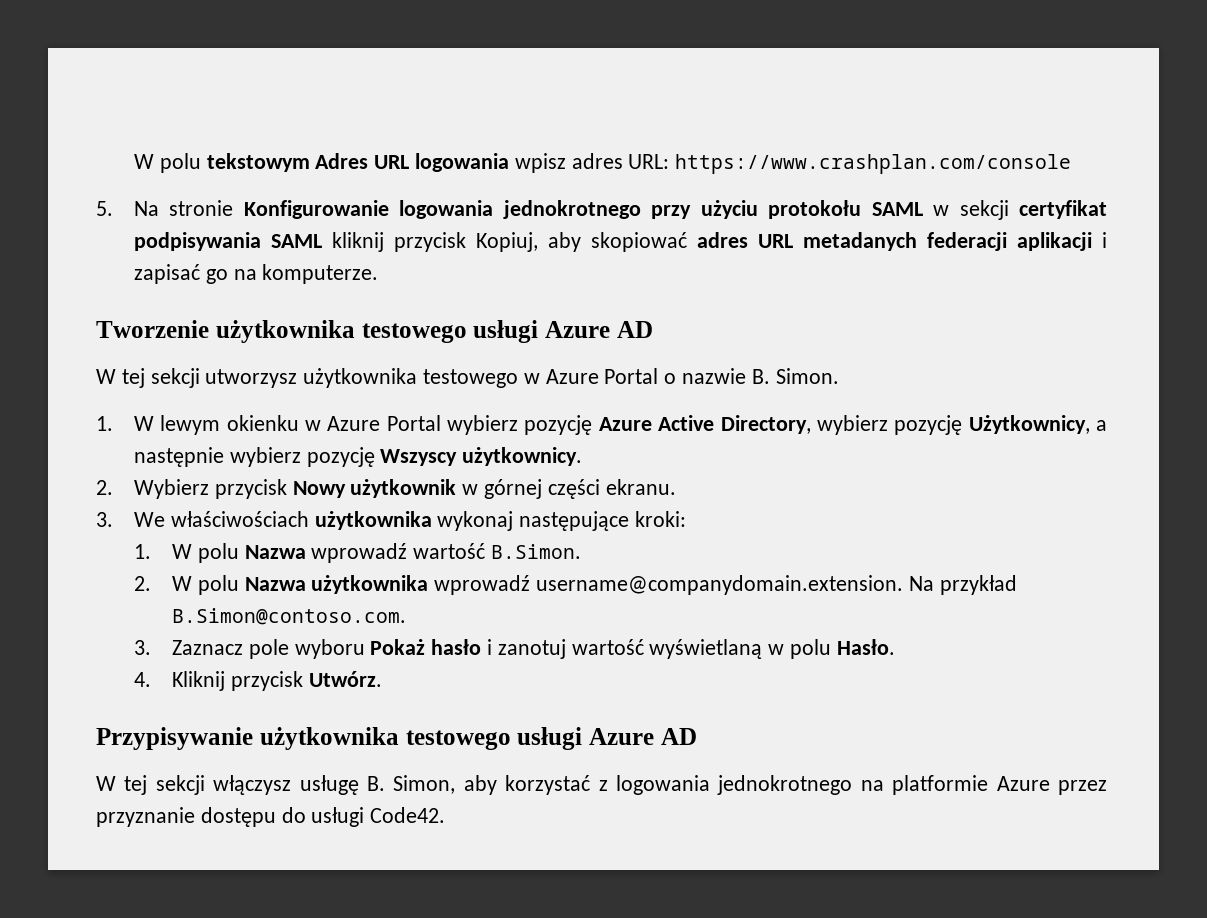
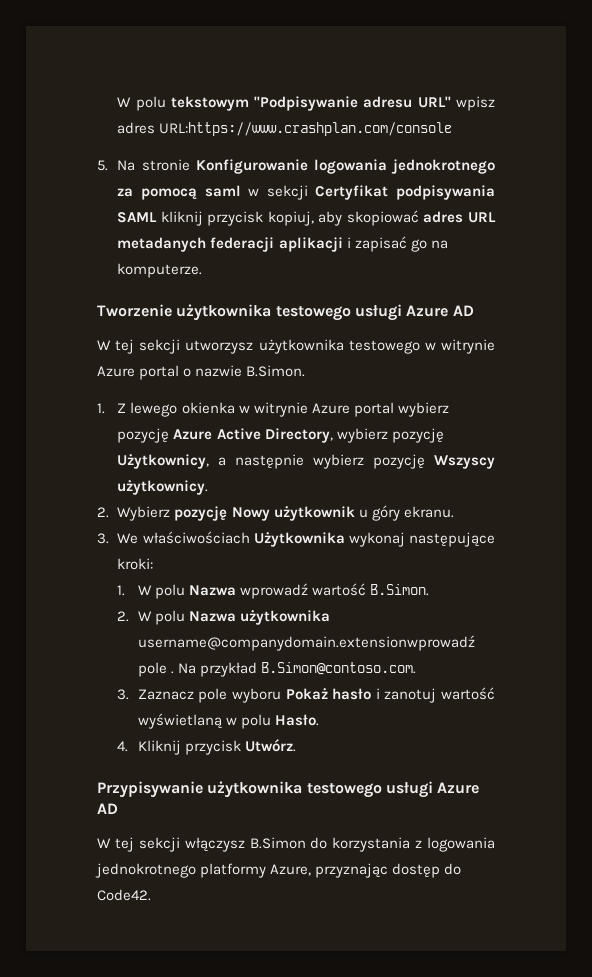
- W polu tekstowym Adres URL logowania wpisz adres URL: https://www.crashplan.com/console
+ W polu tekstowym "Podpisywanie adresu URL" wpisz adres URL:https://www.crashplan.com/console
- 5. Na stronie Konfigurowanie logowania jednokrotnego przy użyciu protokołu SAML w sekcji certyfikat podpisywania SAML kliknij przycisk Kopiuj, aby skopiować adres URL metadanych federacji aplikacji i zapisać go na komputerze.
+ 5. Na stronie Konfigurowanie logowania jednokrotnego za pomocą saml w sekcji Certyfikat podpisywania SAML kliknij przycisk kopiuj, aby skopiować adres URL metadanych federacji aplikacji i zapisać go na komputerze.
- W tej sekcji utworzysz użytkownika testowego w Azure Portal o nazwie B. Simon.
- 1. W lewym okienku w Azure Portal wybierz pozycję Azure Active Directory, wybierz pozycję Użytkownicy, a następnie wybierz pozycję Wszyscy użytkownicy.
+ W tej sekcji utworzysz użytkownika testowego w witrynie Azure portal o nazwie B.Simon.
+ 1. Z lewego okienka w witrynie Azure portal wybierz pozycję Azure Active Directory, wybierz pozycję Użytkownicy, a następnie wybierz pozycję Wszyscy użytkownicy.
- 2. Wybierz przycisk Nowy użytkownik w górnej części ekranu.
+ 2. Wybierz pozycję Nowy użytkownik u góry ekranu.
- 3. We właściwościach użytkownika wykonaj następujące kroki:
+ 3. We właściwościach Użytkownika wykonaj następujące kroki:
- 2. W polu Nazwa użytkownika wprowadź username@companydomain.extension. Na przykład B.Simon@contoso.com.
+ 2. W polu Nazwa użytkownika username@companydomain.extensionwprowadź pole . Na przykład B.Simon@contoso.com.
- W tej sekcji włączysz usługę B. Simon, aby korzystać z logowania jednokrotnego na platformie Azure przez przyznanie dostępu do usługi Code42.
+ W tej sekcji włączysz B.Simon do korzystania z logowania jednokrotnego platformy Azure, przyznając dostęp do Code42.

